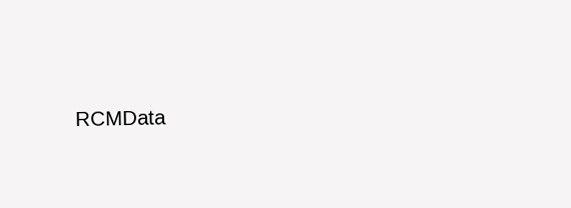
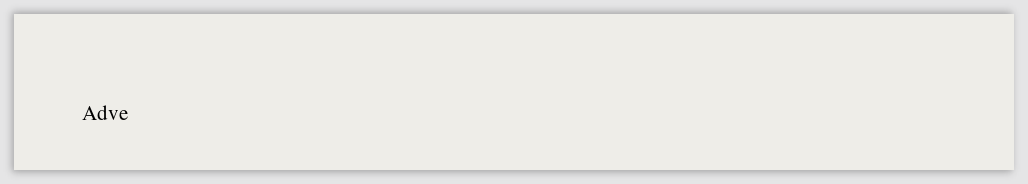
- RCMData
+ Adve

